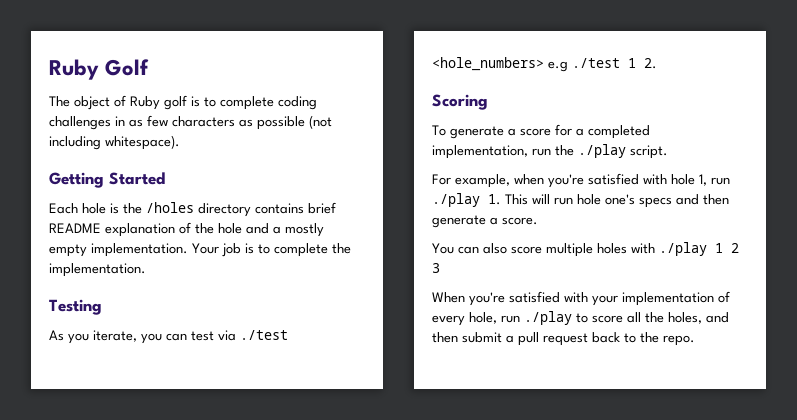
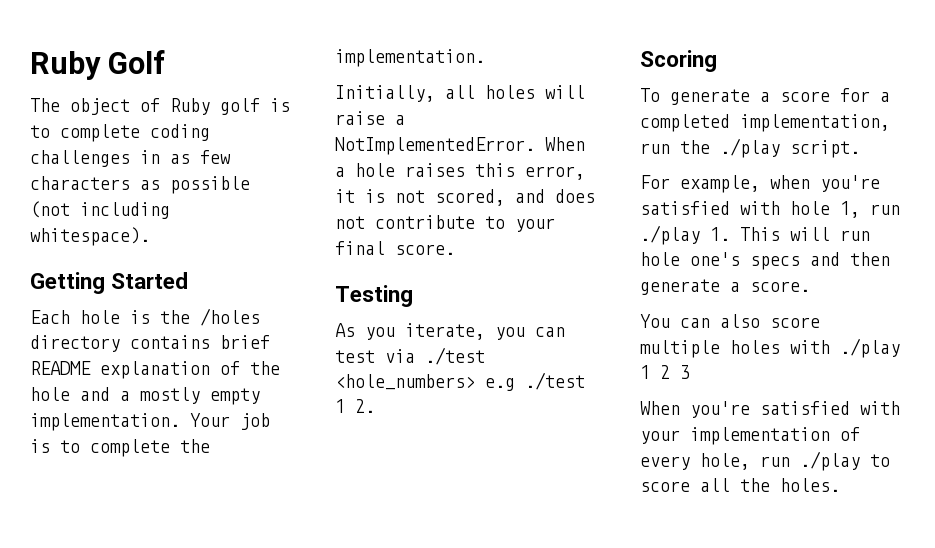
+ Initially, all holes will raise a NotImplementedError. When a hole raises this error, it is not scored, and does not contribute to your final score.
- When you're satisfied with your implementation of every hole, run ./play to score all the holes, and then submit a pull request back to the repo.
+ When you're satisfied with your implementation of every hole, run ./play to score all the holes.

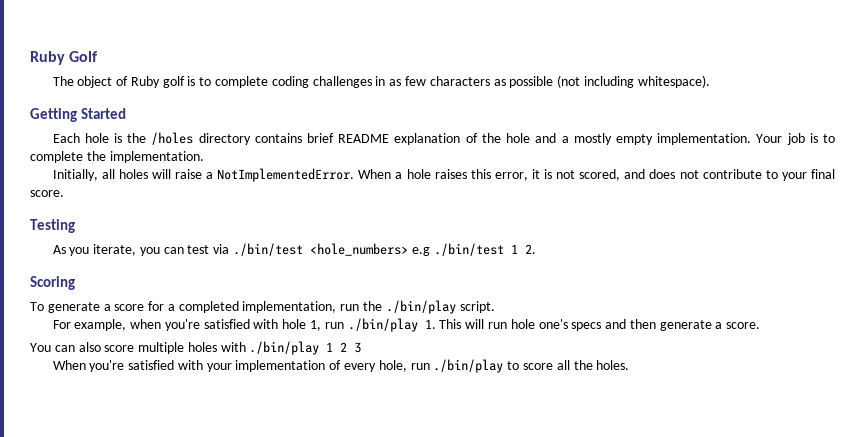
- As you iterate, you can test via ./test <hole_numbers> e.g ./test 1 2.
+ As you iterate, you can test via ./bin/test <hole_numbers> e.g ./bin/test 1 2.
- To generate a score for a completed implementation, run the ./play script.
+ To generate a score for a completed implementation, run the ./bin/play script.
- For example, when you're satisfied with hole 1, run ./play 1. This will run hole one's specs and then generate a score.
+ For example, when you're satisfied with hole 1, run ./bin/play 1. This will run hole one's specs and then generate a score.
- You can also score multiple holes with ./play 1 2 3
+ You can also score multiple holes with ./bin/play 1 2 3
- When you're satisfied with your implementation of every hole, run ./play to score all the holes.
+ When you're satisfied with your implementation of every hole, run ./bin/play to score all the holes.

